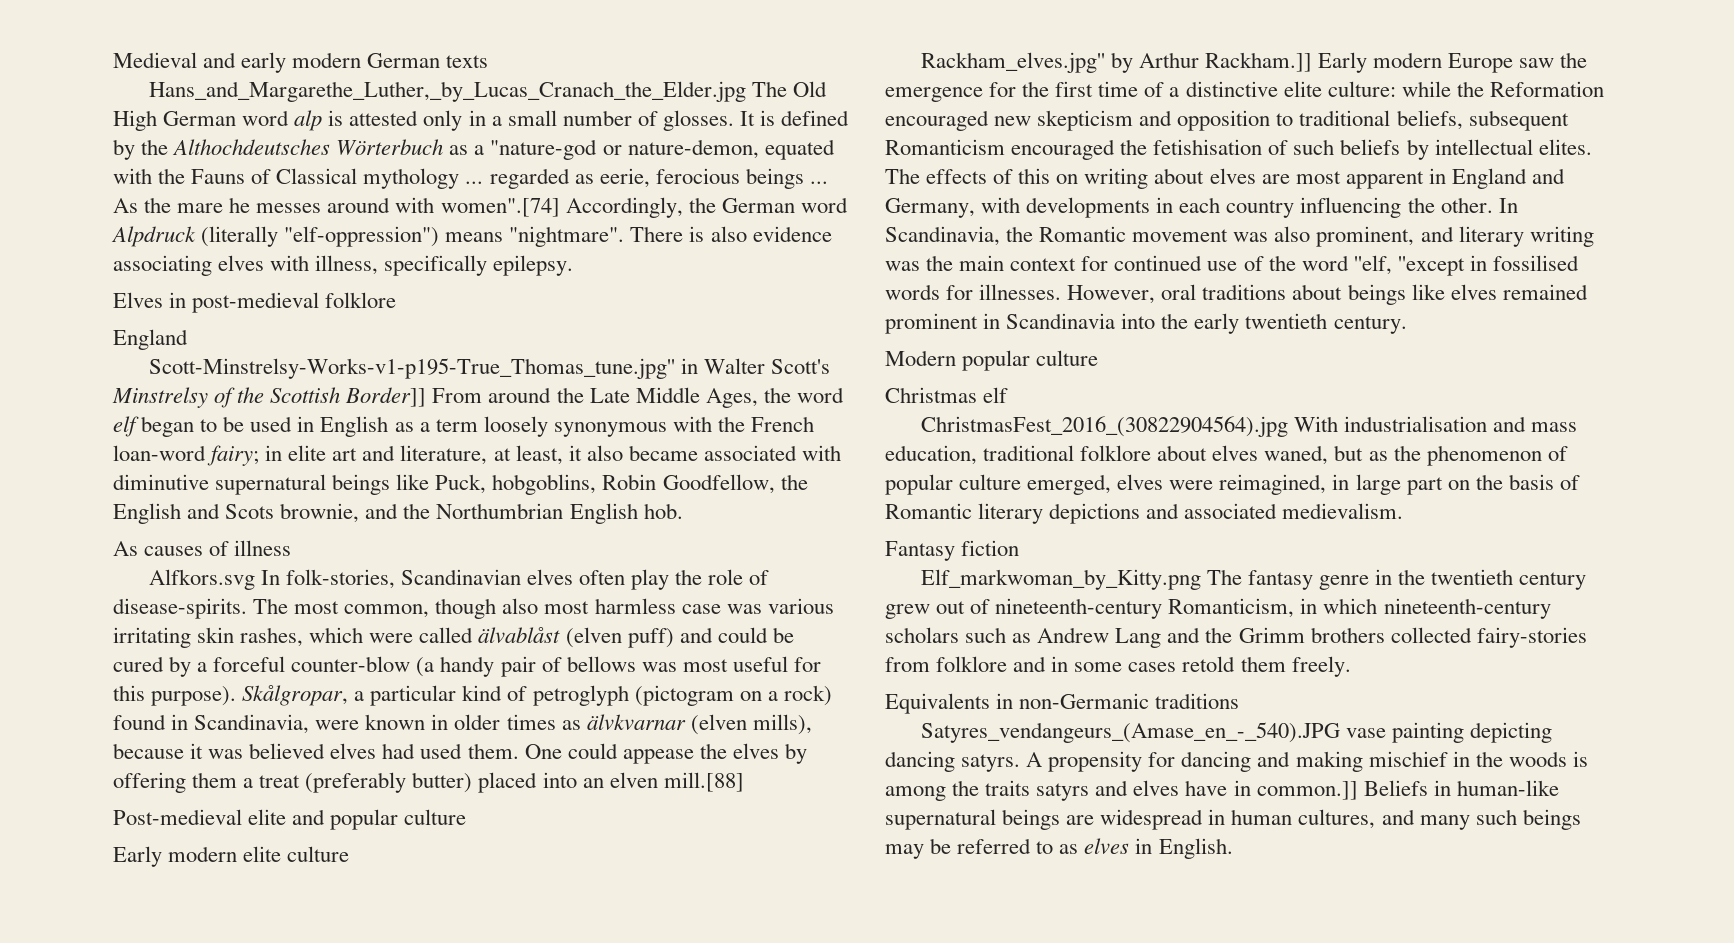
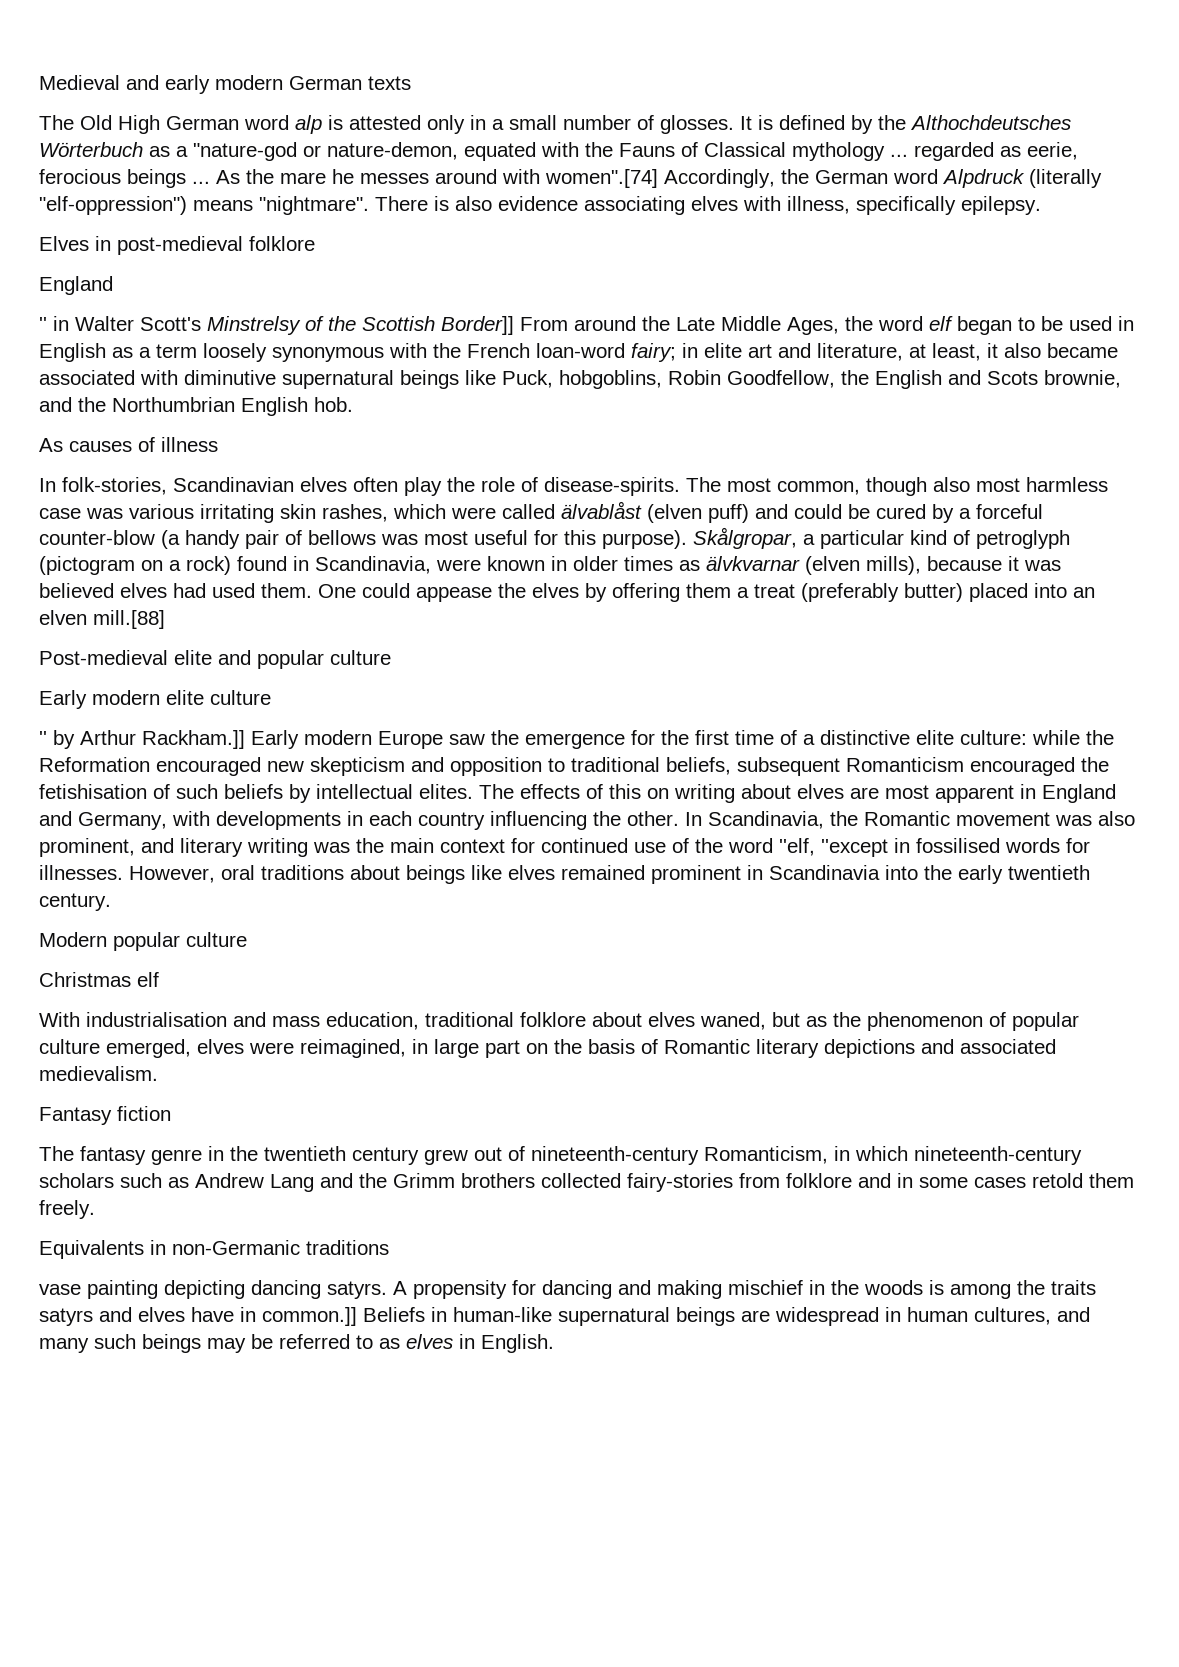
- Hans_and_Margarethe_Luther,_by_Lucas_Cranach_the_Elder.jpg The Old High German word alp is attested only in a small number of glosses.
+ The Old High German word alp is attested only in a small number of glosses.
- Scott-Minstrelsy-Works-v1-p195-True_Thomas_tune.jpg'' in Walter Scott's Minstrelsy of the Scottish Border]] From around the Late Middle Ages, the word elf began to be used in English as a term loosely synonymous with the French loan-word fairy;
+ '' in Walter Scott's Minstrelsy of the Scottish Border]] From around the Late Middle Ages, the word elf began to be used in English as a term loosely synonymous with the French loan-word fairy;
- Alfkors.svg In folk-stories, Scandinavian elves often play the role of disease-spirits.
+ In folk-stories, Scandinavian elves often play the role of disease-spirits.
- Rackham_elves.jpg'' by Arthur Rackham.]]
+ '' by Arthur Rackham.]]
- ChristmasFest_2016_(30822904564).jpg With industrialisation and mass education, traditional folklore about elves waned, but as the phenomenon of popular culture emerged, elves were reimagined, in large part on the basis of Romantic literary depictions and associated medievalism.
+ With industrialisation and mass education, traditional folklore about elves waned, but as the phenomenon of popular culture emerged, elves were reimagined, in large part on the basis of Romantic literary depictions and associated medievalism.
- Elf_markwoman_by_Kitty.png The fantasy genre in the twentieth century grew out of nineteenth-century Romanticism, in which nineteenth-century scholars such as Andrew Lang and the Grimm brothers collected fairy-stories from folklore and in some cases retold them freely.
+ The fantasy genre in the twentieth century grew out of nineteenth-century Romanticism, in which nineteenth-century scholars such as Andrew Lang and the Grimm brothers collected fairy-stories from folklore and in some cases retold them freely.
- Satyres_vendangeurs_(Amase_en_-_540).JPG vase painting depicting dancing satyrs.
+ vase painting depicting dancing satyrs.

